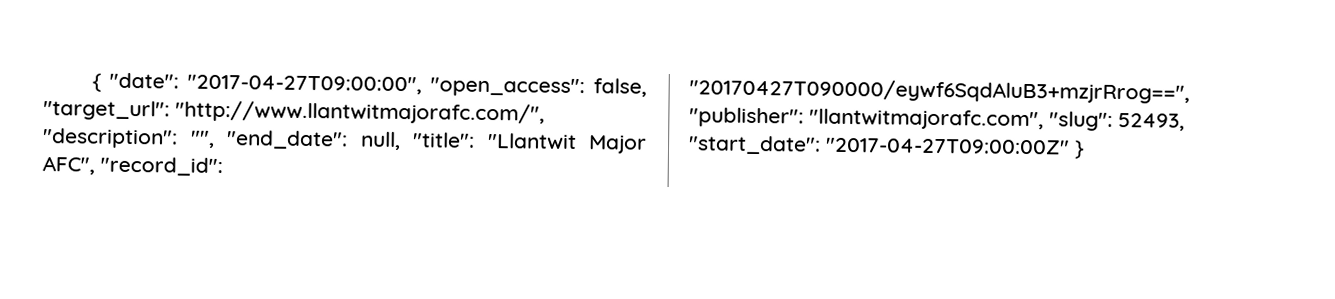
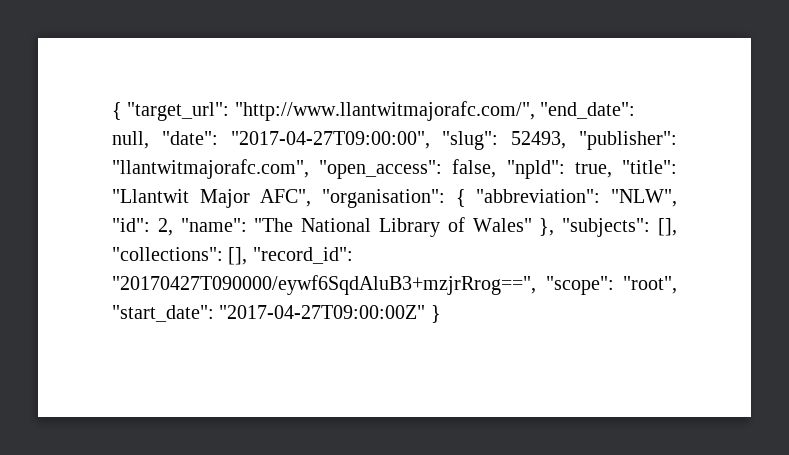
- { "date": "2017-04-27T09:00:00", "open_access": false, "target_url": "http://www.llantwitmajorafc.com/", "description": "", "end_date": null, "title": "Llantwit Major AFC", "record_id": "20170427T090000/eywf6SqdAluB3+mzjrRrog==", "publisher": "llantwitmajorafc.com", "slug": 52493, "start_date": "2017-04-27T09:00:00Z" }
+ { "target_url": "http://www.llantwitmajorafc.com/", "end_date": null, "date": "2017-04-27T09:00:00", "slug": 52493, "publisher": "llantwitmajorafc.com", "open_access": false, "npld": true, "title": "Llantwit Major AFC", "organisation": { "abbreviation": "NLW", "id": 2, "name": "The National Library of Wales" }, "subjects": [], "collections": [], "record_id": "20170427T090000/eywf6SqdAluB3+mzjrRrog==", "scope": "root", "start_date": "2017-04-27T09:00:00Z" }

